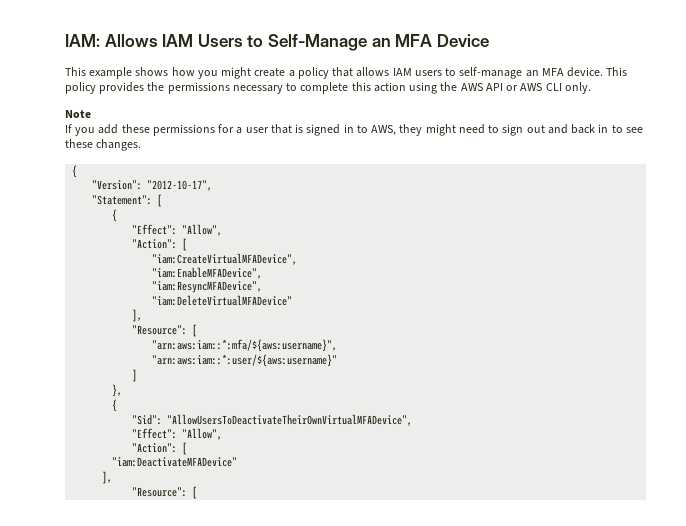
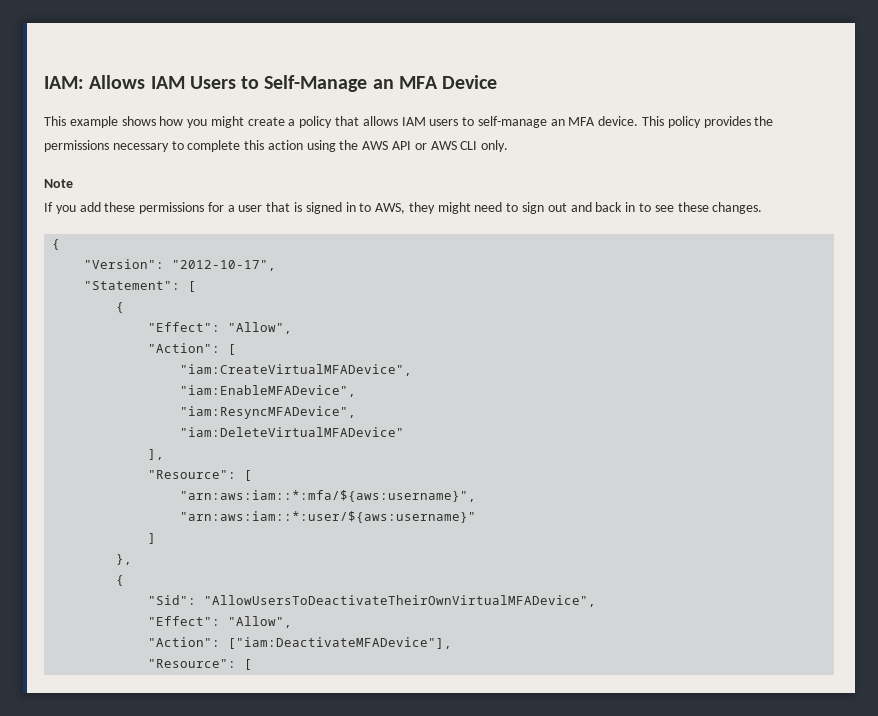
  "Sid": "AllowUsersToDeactivateTheirOwnVirtualMFADevice",
  "Effect": "Allow",
- "Action": [
- "iam:DeactivateMFADevice"
- ],
+ "Action": ["iam:DeactivateMFADevice"],

